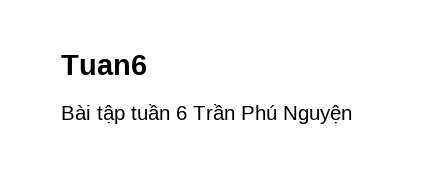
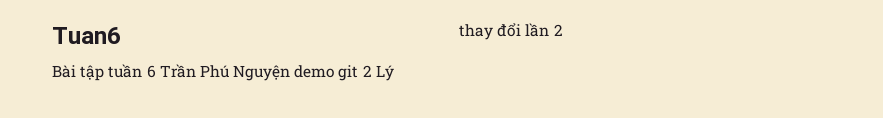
- Bài tập tuần 6 Trần Phú Nguyện
+ Bài tập tuần 6 Trần Phú Nguyện demo git 2 Lý thay đổi lần 2

